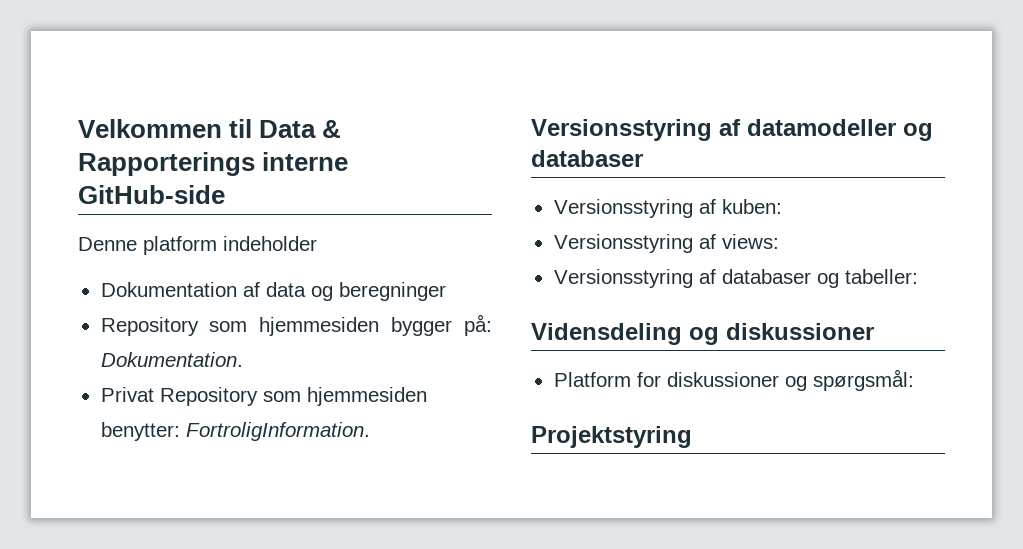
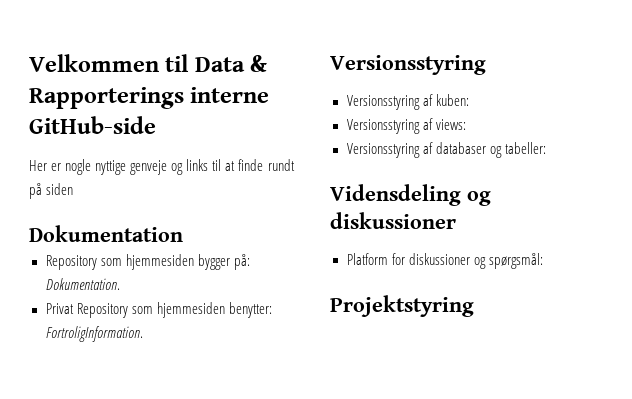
- Denne platform indeholder
- Dokumentation af data og beregninger
+ Her er nogle nyttige genveje og links til at finde rundt på siden
+ Dokumentation
  Privat Repository som hjemmesiden benytter: FortroligInformation.
- Versionsstyring af datamodeller og databaser
+ Versionsstyring

